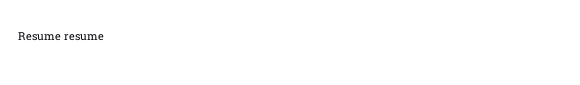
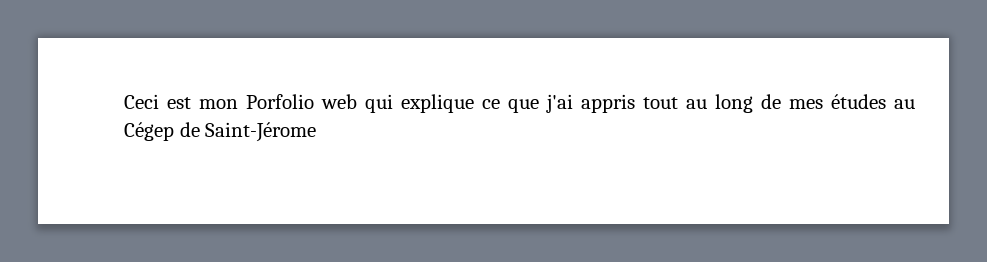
- Resume resume
+ Ceci est mon Porfolio web qui explique ce que j'ai appris tout au long de mes études au Cégep de Saint-Jérome

